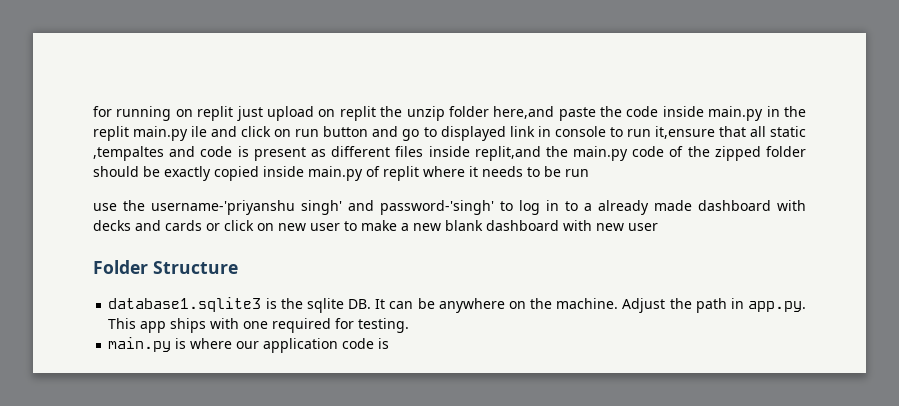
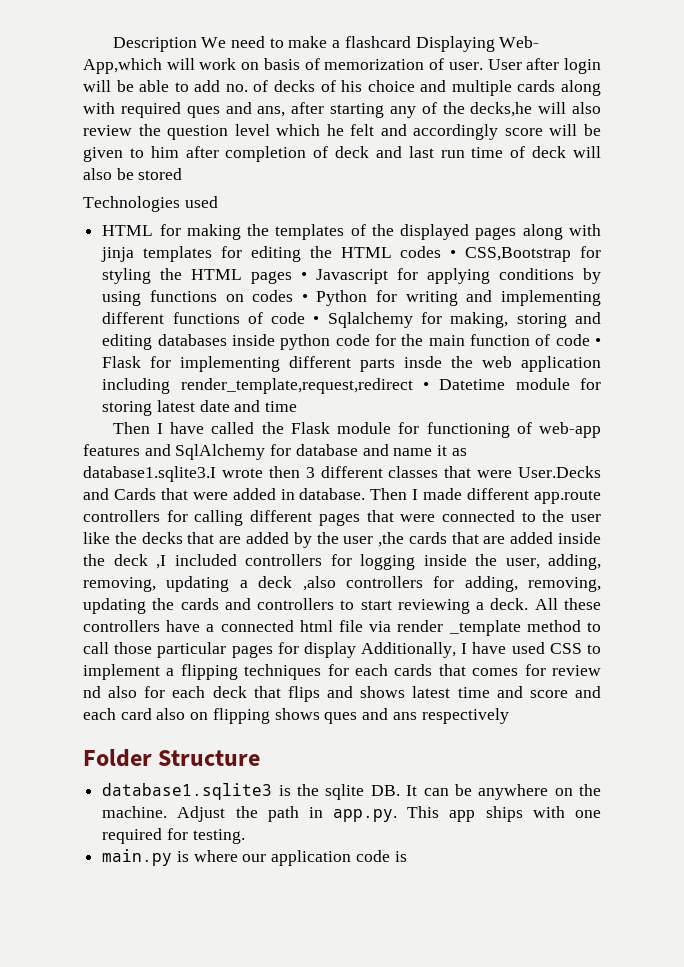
- for running on replit just upload on replit the unzip folder here,and paste the code inside main.py in the replit main.py ile and click on run button and go to displayed link in console to run it,ensure that all static ,tempaltes and code is present as different files inside replit,and the main.py code of the zipped folder should be exactly copied inside main.py of replit where it needs to be run
- use the username-'priyanshu singh' and password-'singh' to log in to a already made dashboard with decks and cards or click on new user to make a new blank dashboard with new user
+ Description We need to make a flashcard Displaying Web- App,which will work on basis of memorization of user. User after login will be able to add no. of decks of his choice and multiple cards along with required ques and ans, after starting any of the decks,he will also review the question level which he felt and accordingly score will be given to him after completion of deck and last run time of deck will also be stored
+ Technologies used
+ HTML for making the templates of the displayed pages along with jinja templates for editing the HTML codes • CSS,Bootstrap for styling the HTML pages • Javascript for applying conditions by using functions on codes • Python for writing and implementing different functions of code • Sqlalchemy for making, storing and editing databases inside python code for the main function of code • Flask for implementing different parts insde the web application including render_template,request,redirect • Datetime module for storing latest date and time
+ Then I have called the Flask module for functioning of web-app features and SqlAlchemy for database and name it as database1.sqlite3.I wrote then 3 different classes that were User.Decks and Cards that were added in database. Then I made different app.route controllers for calling different pages that were connected to the user like the decks that are added by the user ,the cards that are added inside the deck ,I included controllers for logging inside the user, adding, removing, updating a deck ,also controllers for adding, removing, updating the cards and controllers to start reviewing a deck. All these controllers have a connected html file via render _template method to call those particular pages for display Additionally, I have used CSS to implement a flipping techniques for each cards that comes for review nd also for each deck that flips and shows latest time and score and each card also on flipping shows ques and ans respectively

